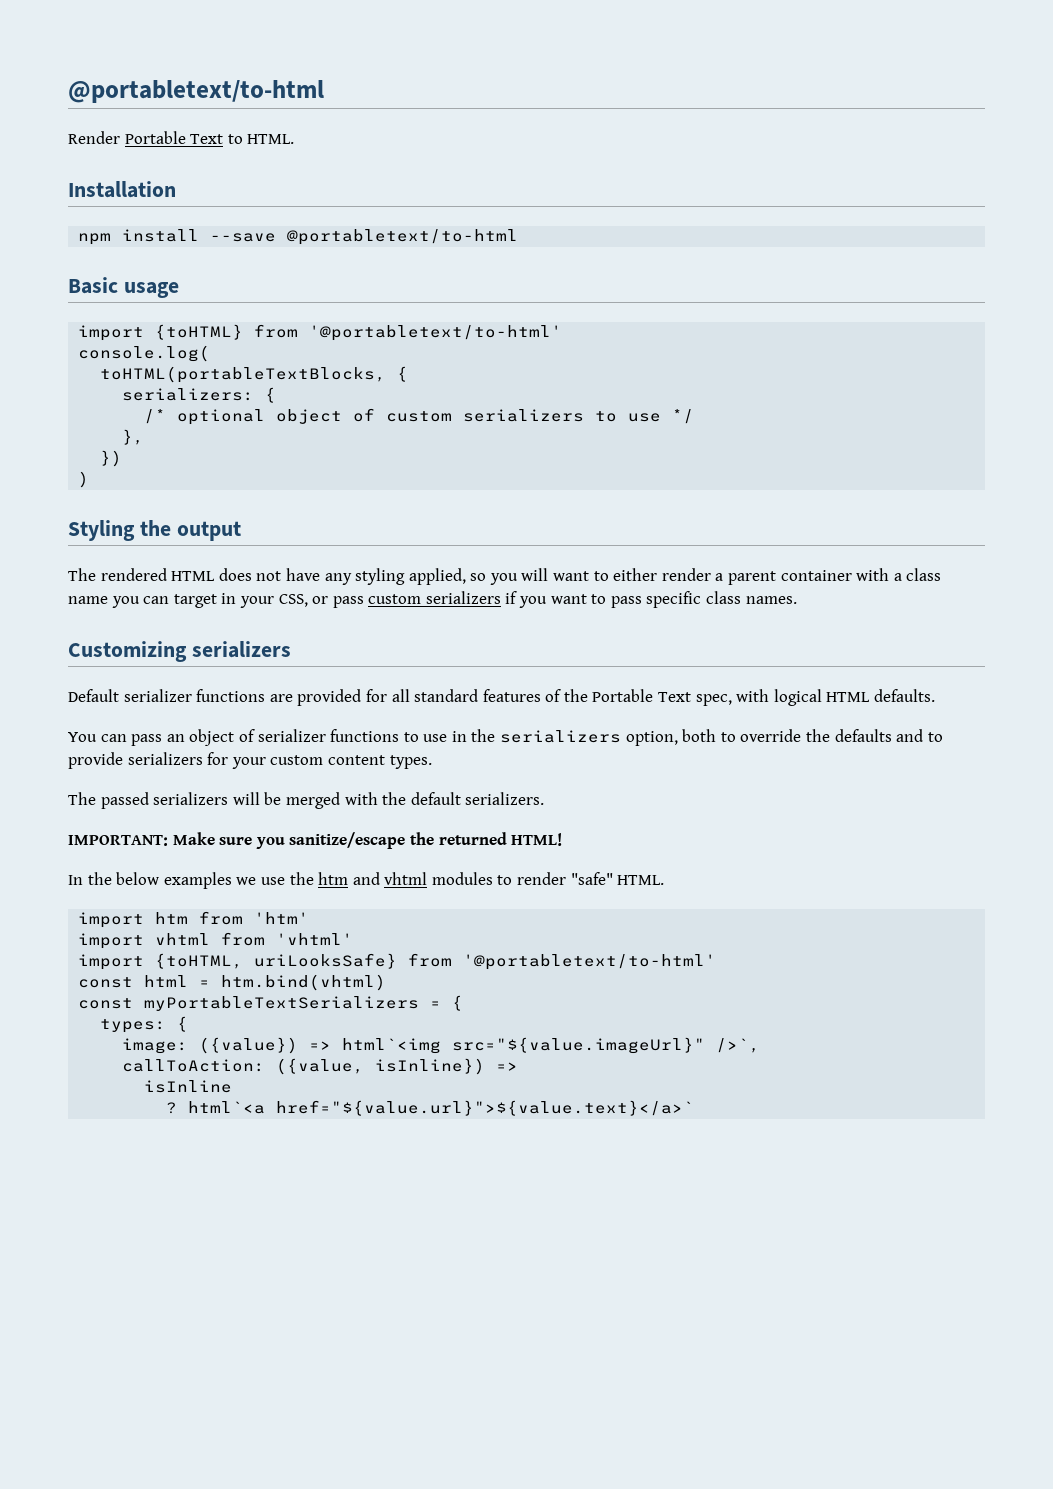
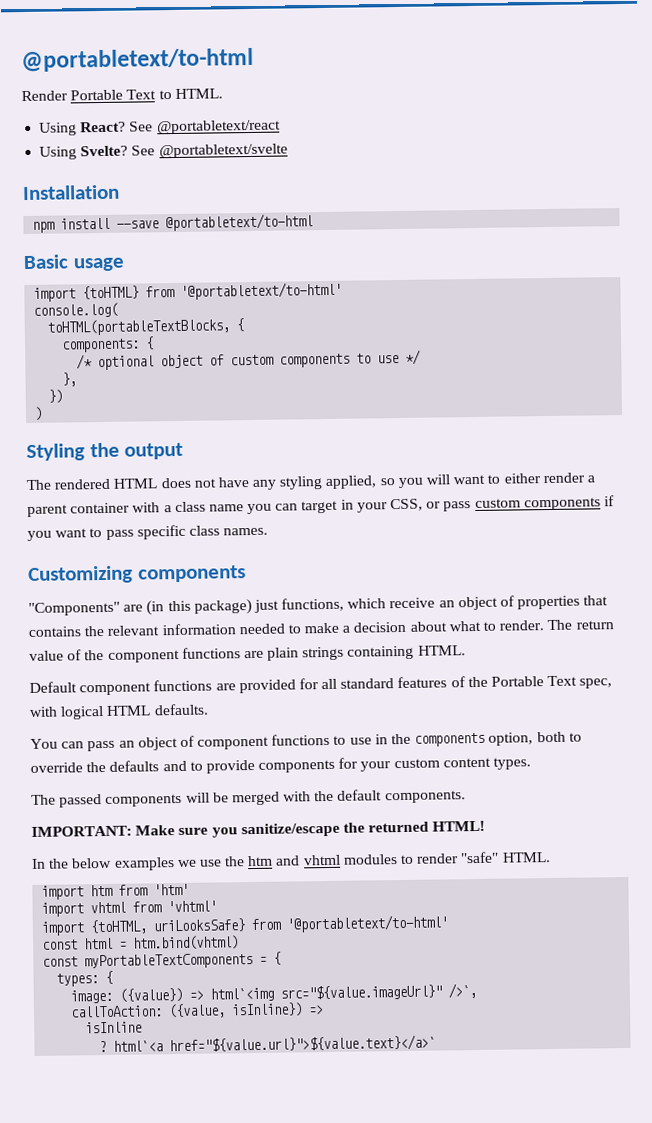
+ Using React? See @portabletext/react
+ Using Svelte? See @portabletext/svelte
- serializers: {
+ components: {
- /* optional object of custom serializers to use */
+ /* optional object of custom components to use */
- The rendered HTML does not have any styling applied, so you will want to either render a parent container with a class name you can target in your CSS, or pass custom serializers if you want to pass specific class names.
+ The rendered HTML does not have any styling applied, so you will want to either render a parent container with a class name you can target in your CSS, or pass custom components if you want to pass specific class names.
- Customizing serializers
+ Customizing components
+ "Components" are (in this package) just functions, which receive an object of properties that contains the relevant information needed to make a decision about what to render. The return value of the component functions are plain strings containing HTML.
- Default serializer functions are provided for all standard features of the Portable Text spec, with logical HTML defaults.
+ Default component functions are provided for all standard features of the Portable Text spec, with logical HTML defaults.
- You can pass an object of serializer functions to use in the serializers option, both to override the defaults and to provide serializers for your custom content types.
+ You can pass an object of component functions to use in the components option, both to override the defaults and to provide components for your custom content types.
- The passed serializers will be merged with the default serializers.
+ The passed components will be merged with the default components.
- const myPortableTextSerializers = {
+ const myPortableTextComponents = {

